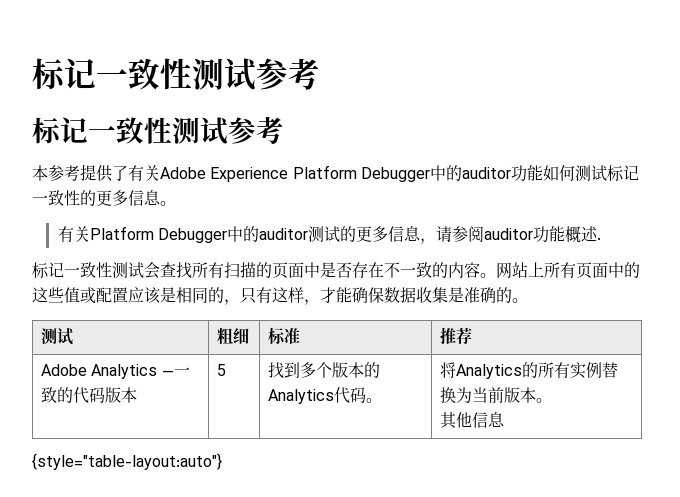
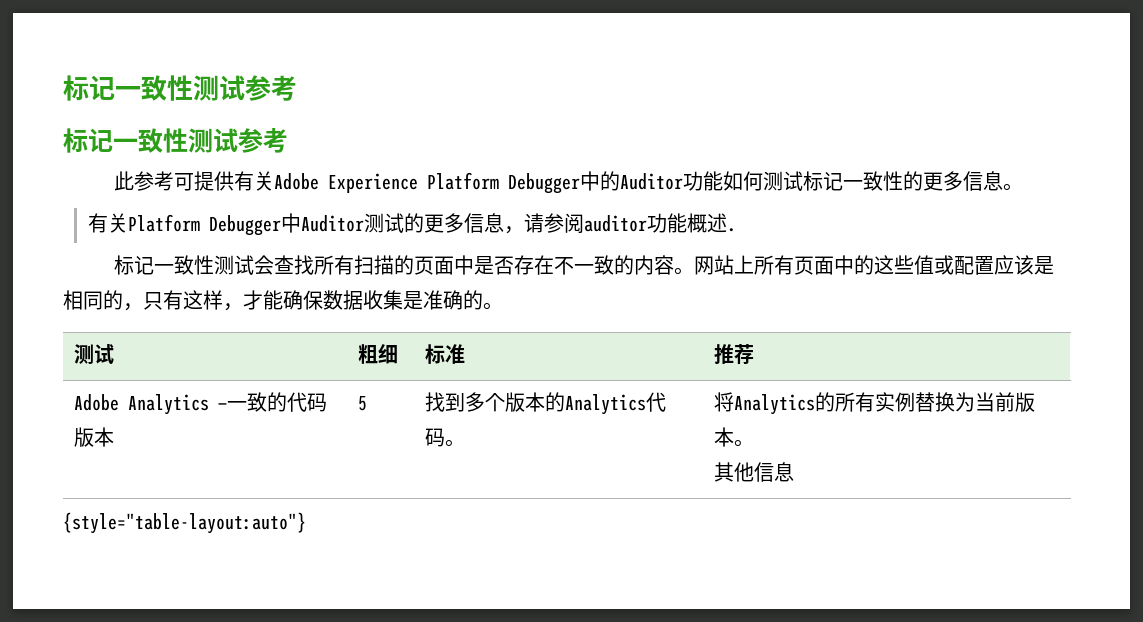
- 本参考提供了有关Adobe Experience Platform Debugger中的auditor功能如何测试标记一致性的更多信息。
+ 此参考可提供有关Adobe Experience Platform Debugger中的Auditor功能如何测试标记一致性的更多信息。
- 有关Platform Debugger中的auditor测试的更多信息，请参阅auditor功能概述.
+ 有关Platform Debugger中Auditor测试的更多信息，请参阅auditor功能概述.

